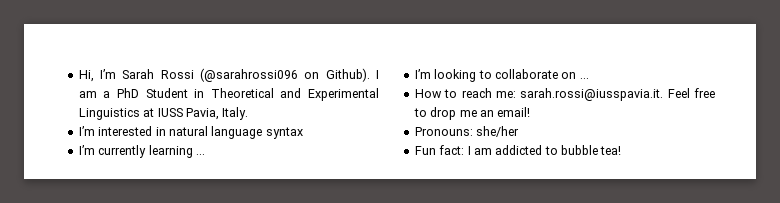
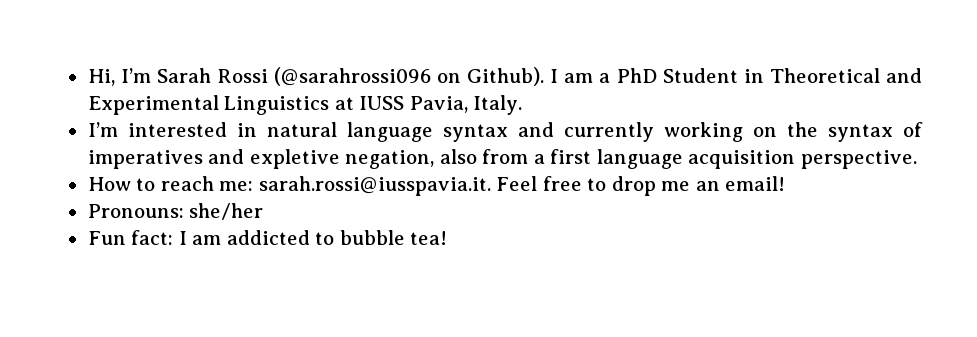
- I’m interested in natural language syntax
- I’m currently learning ...
- I’m looking to collaborate on ...
+ I’m interested in natural language syntax and currently working on the syntax of imperatives and expletive negation, also from a first language acquisition perspective.

